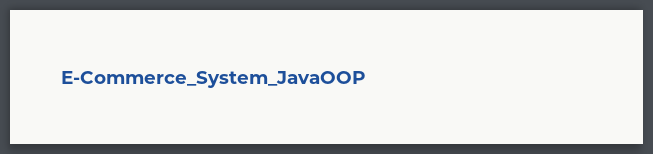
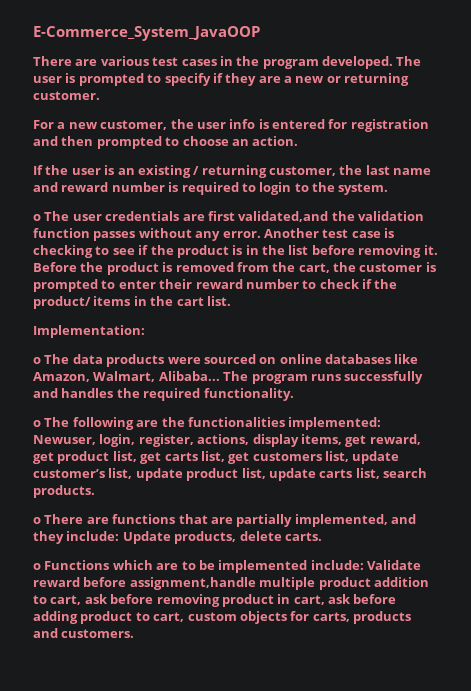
+ There are various test cases in the program developed. The user is prompted to specify if they are a new or returning customer.
+ For a new customer, the user info is entered for registration and then prompted to choose an action.
+ If the user is an existing / returning customer, the last name and reward number is required to login to the system.
+ o The user credentials are first validated,and the validation function passes without any error. Another test case is checking to see if the product is in the list before removing it. Before the product is removed from the cart, the customer is prompted to enter their reward number to check if the product/ items in the cart list.
+ Implementation:
+ o The data products were sourced on online databases like Amazon, Walmart, Alibaba... The program runs successfully and handles the required functionality.
+ o The following are the functionalities implemented: Newuser, login, register, actions, display items, get reward, get product list, get carts list, get customers list, update customer’s list, update product list, update carts list, search products.
+ o There are functions that are partially implemented, and they include: Update products, delete carts.
+ o Functions which are to be implemented include: Validate reward before assignment,handle multiple product addition to cart, ask before removing product in cart, ask before adding product to cart, custom objects for carts, products and customers.

